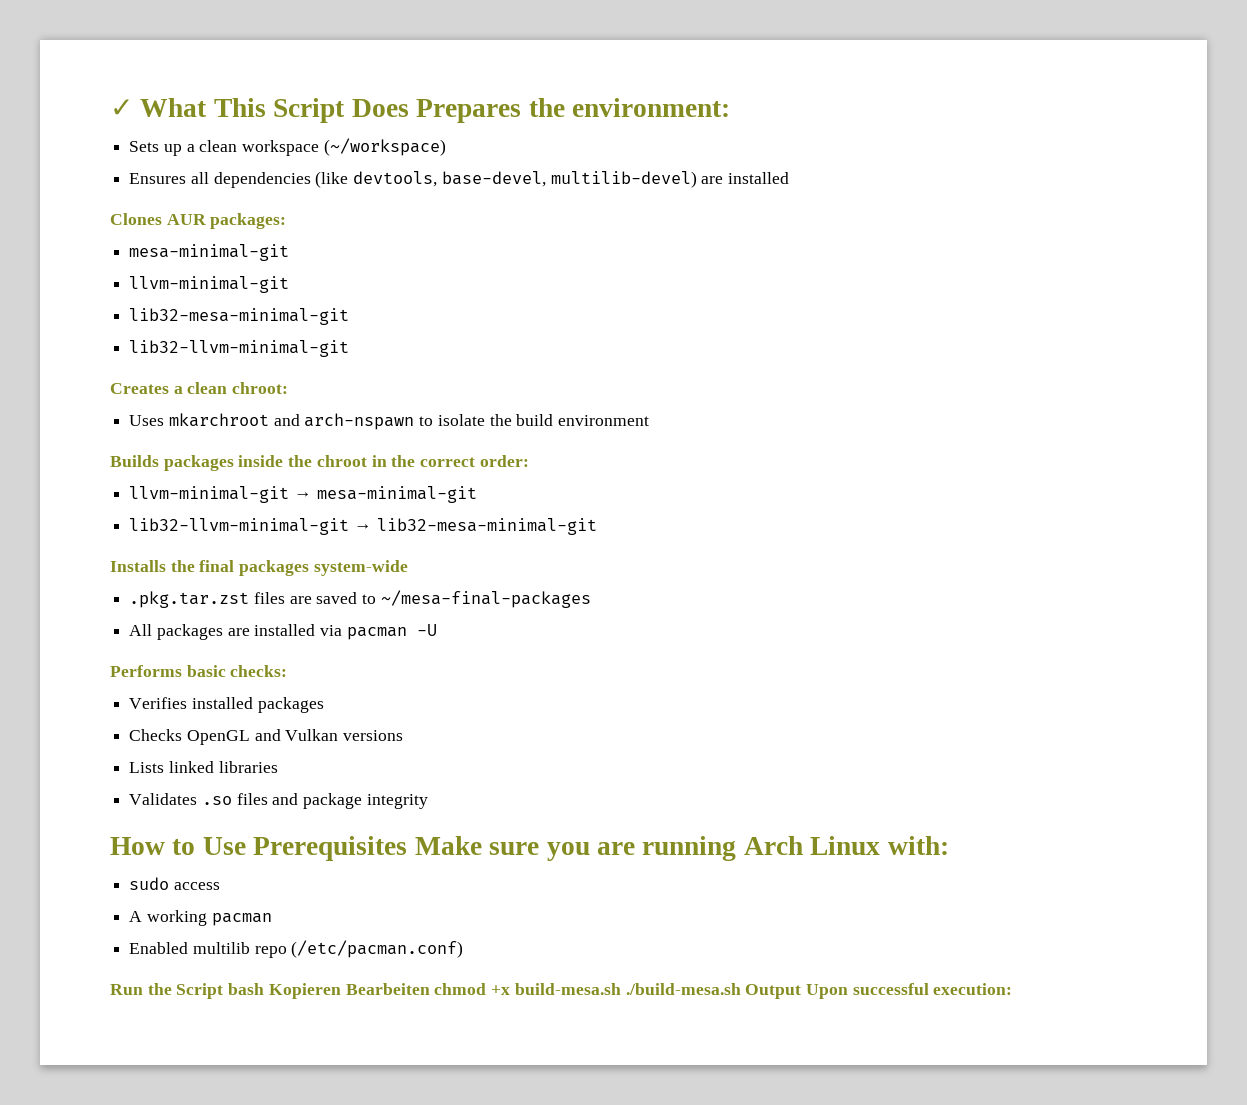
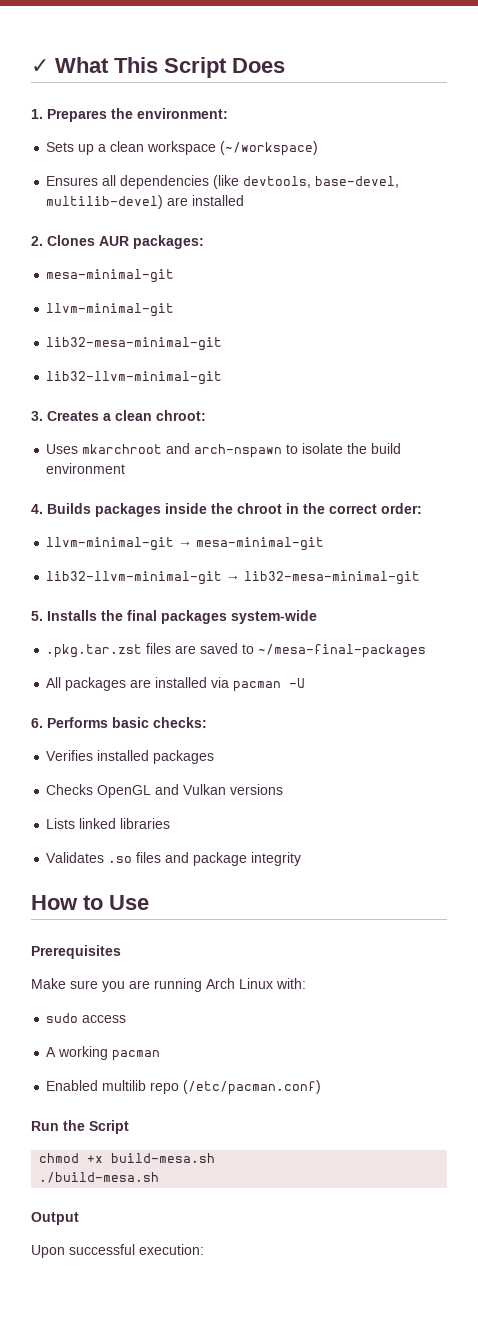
- ✓ What This Script Does Prepares the environment:
+ ✓ What This Script Does
+ 1. Prepares the environment:
- Clones AUR packages:
+ 2. Clones AUR packages:
- Creates a clean chroot:
+ 3. Creates a clean chroot:
- Builds packages inside the chroot in the correct order:
+ 4. Builds packages inside the chroot in the correct order:
- Installs the final packages system-wide
+ 5. Installs the final packages system-wide
- Performs basic checks:
+ 6. Performs basic checks:
- How to Use Prerequisites Make sure you are running Arch Linux with:
+ How to Use
+ Prerequisites
+ Make sure you are running Arch Linux with:
- Run the Script bash Kopieren Bearbeiten chmod +x build-mesa.sh ./build-mesa.sh Output Upon successful execution:
+ Run the Script
+ chmod +x build-mesa.sh
+ ./build-mesa.sh
+ Output
+ Upon successful execution:

